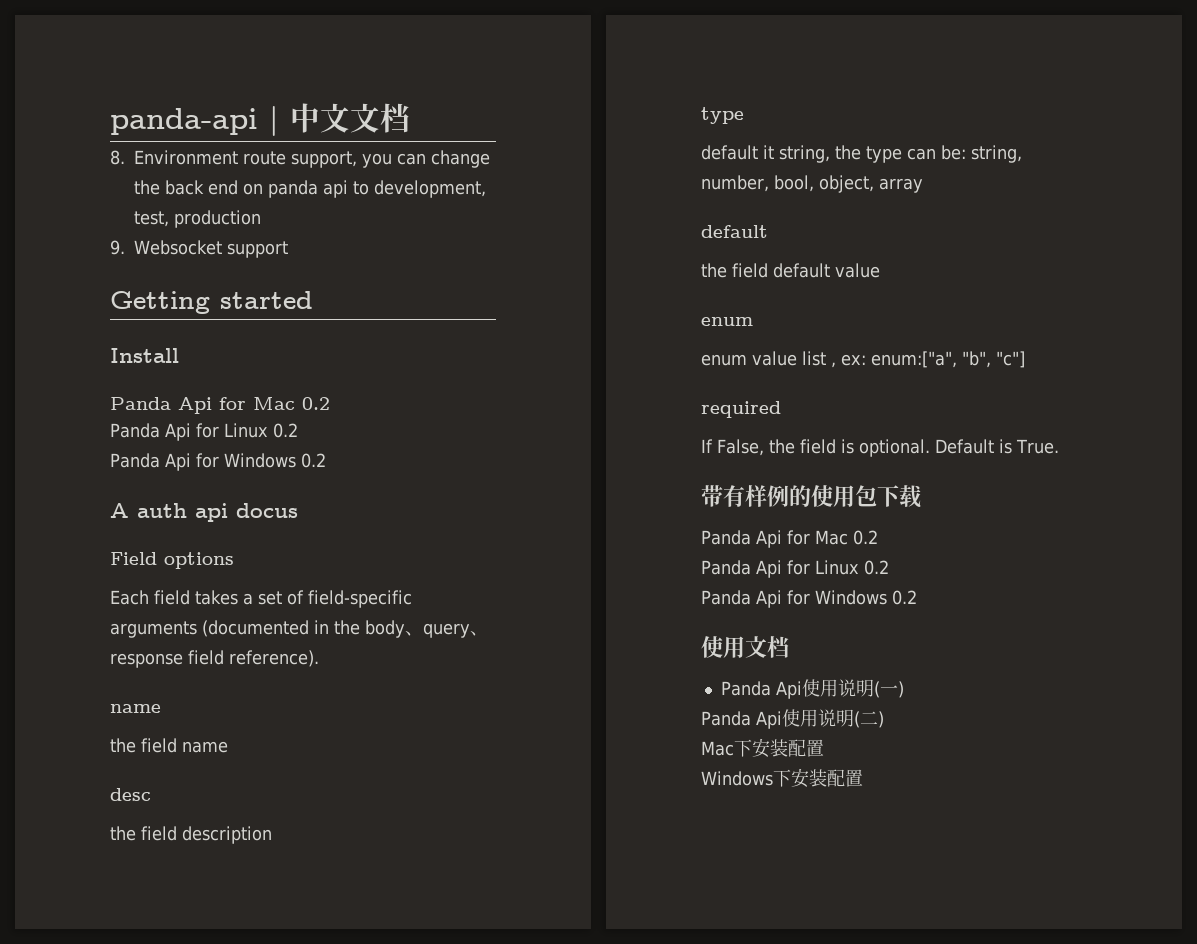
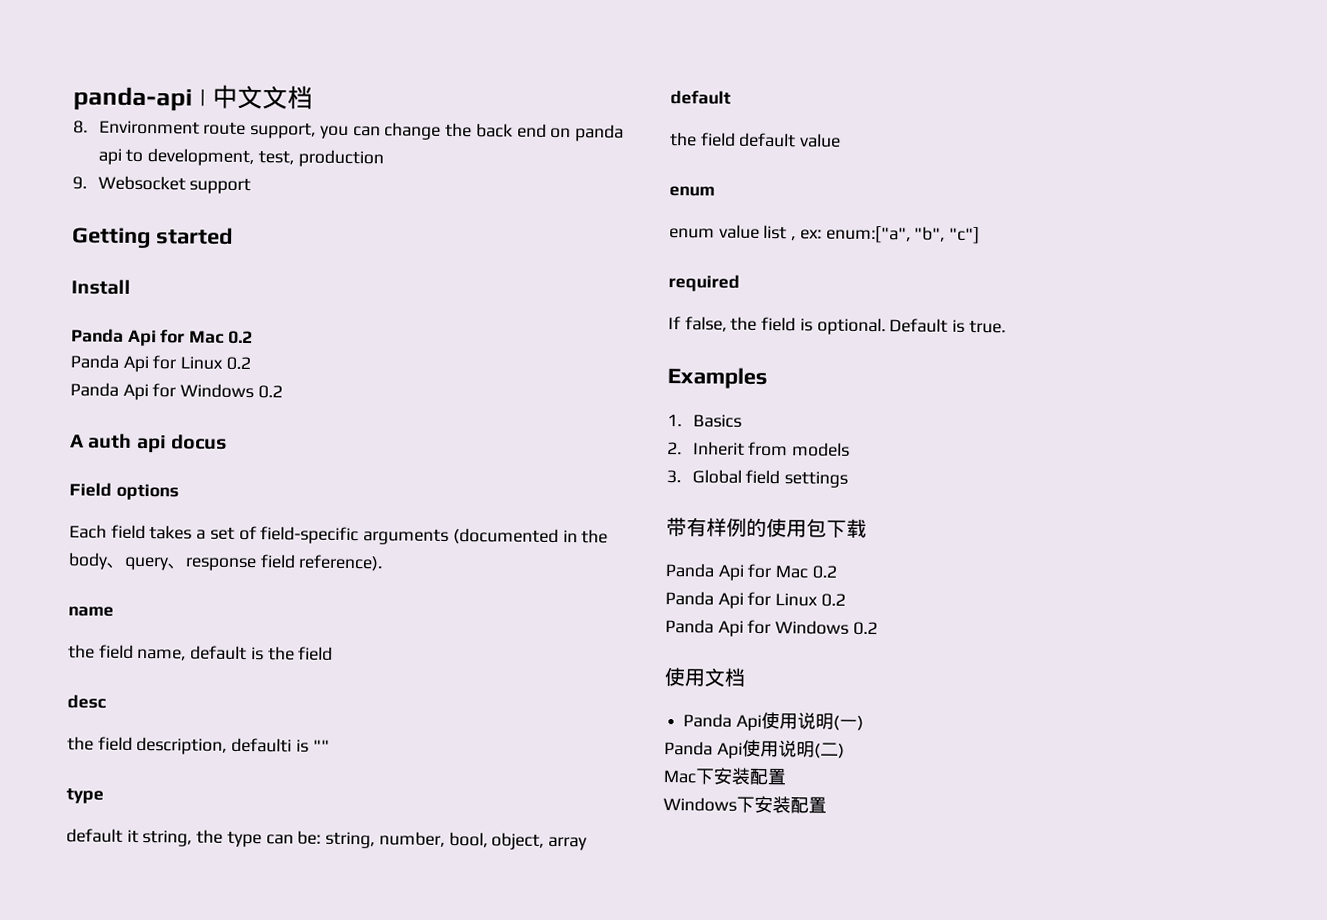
- the field name
+ the field name, default is the field
- the field description
+ the field description, defaulti is ""
- If False, the field is optional.
+ If false, the field is optional.
- Default is True.
+ Default is true.
+ Examples
+ 1. Basics
+ 2. Inherit from models
+ 3. Global field settings

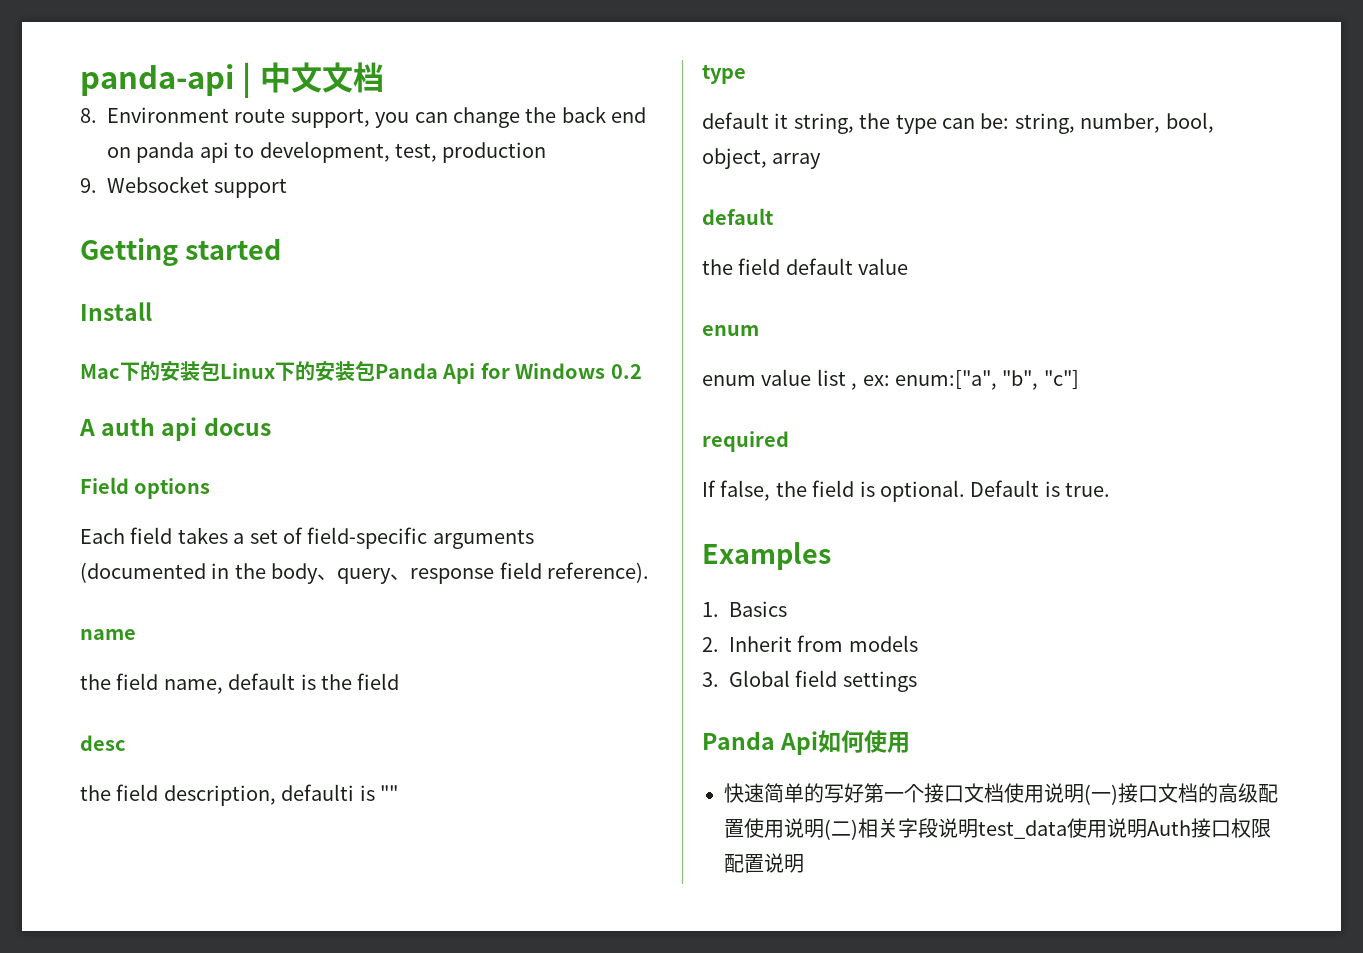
  Install
- Panda Api for Mac 0.2
- Panda Api for Linux 0.2
- Panda Api for Windows 0.2
+ Mac下的安装包Linux下的安装包Panda Api for Windows 0.2
- 带有样例的使用包下载
- Panda Api for Mac 0.2
- Panda Api for Linux 0.2
- Panda Api for Windows 0.2
- 使用文档
- Panda Api使用说明(一)
- Panda Api使用说明(二)
- Mac下安装配置
- Windows下安装配置
+ Panda Api如何使用
+ 快速简单的写好第一个接口文档使用说明(一)接口文档的高级配置使用说明(二)相关字段说明test_data使用说明Auth接口权限配置说明

